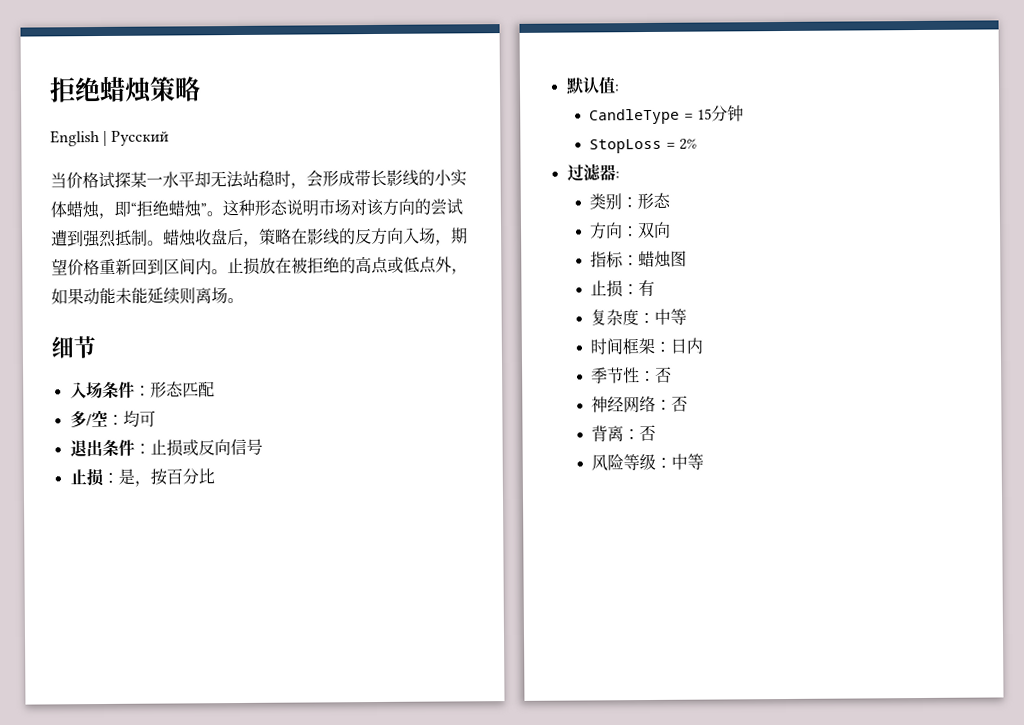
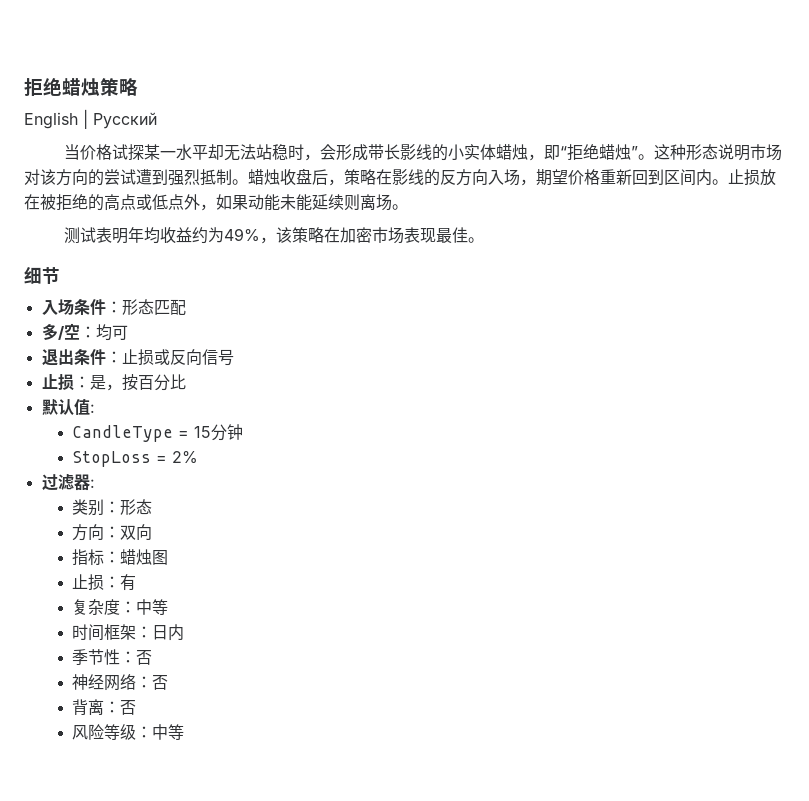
+ 测试表明年均收益约为49%，该策略在加密市场表现最佳。

